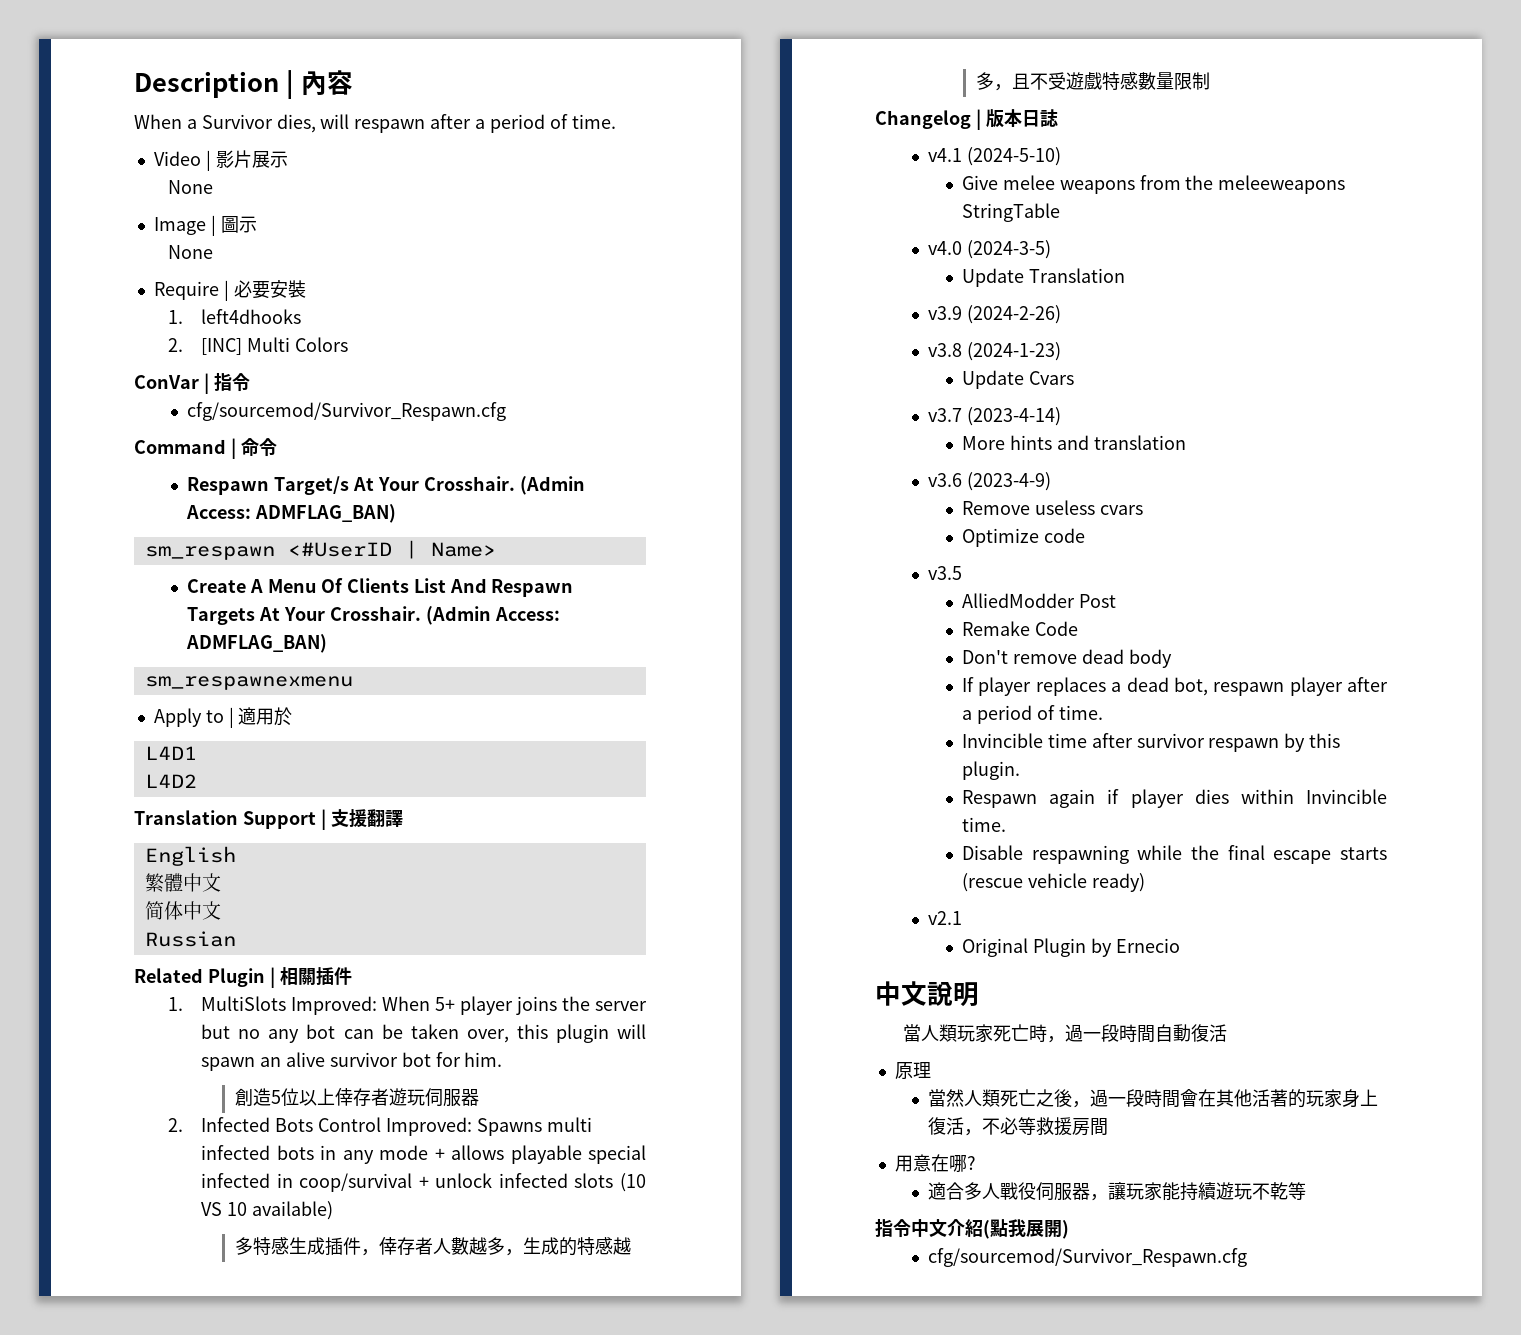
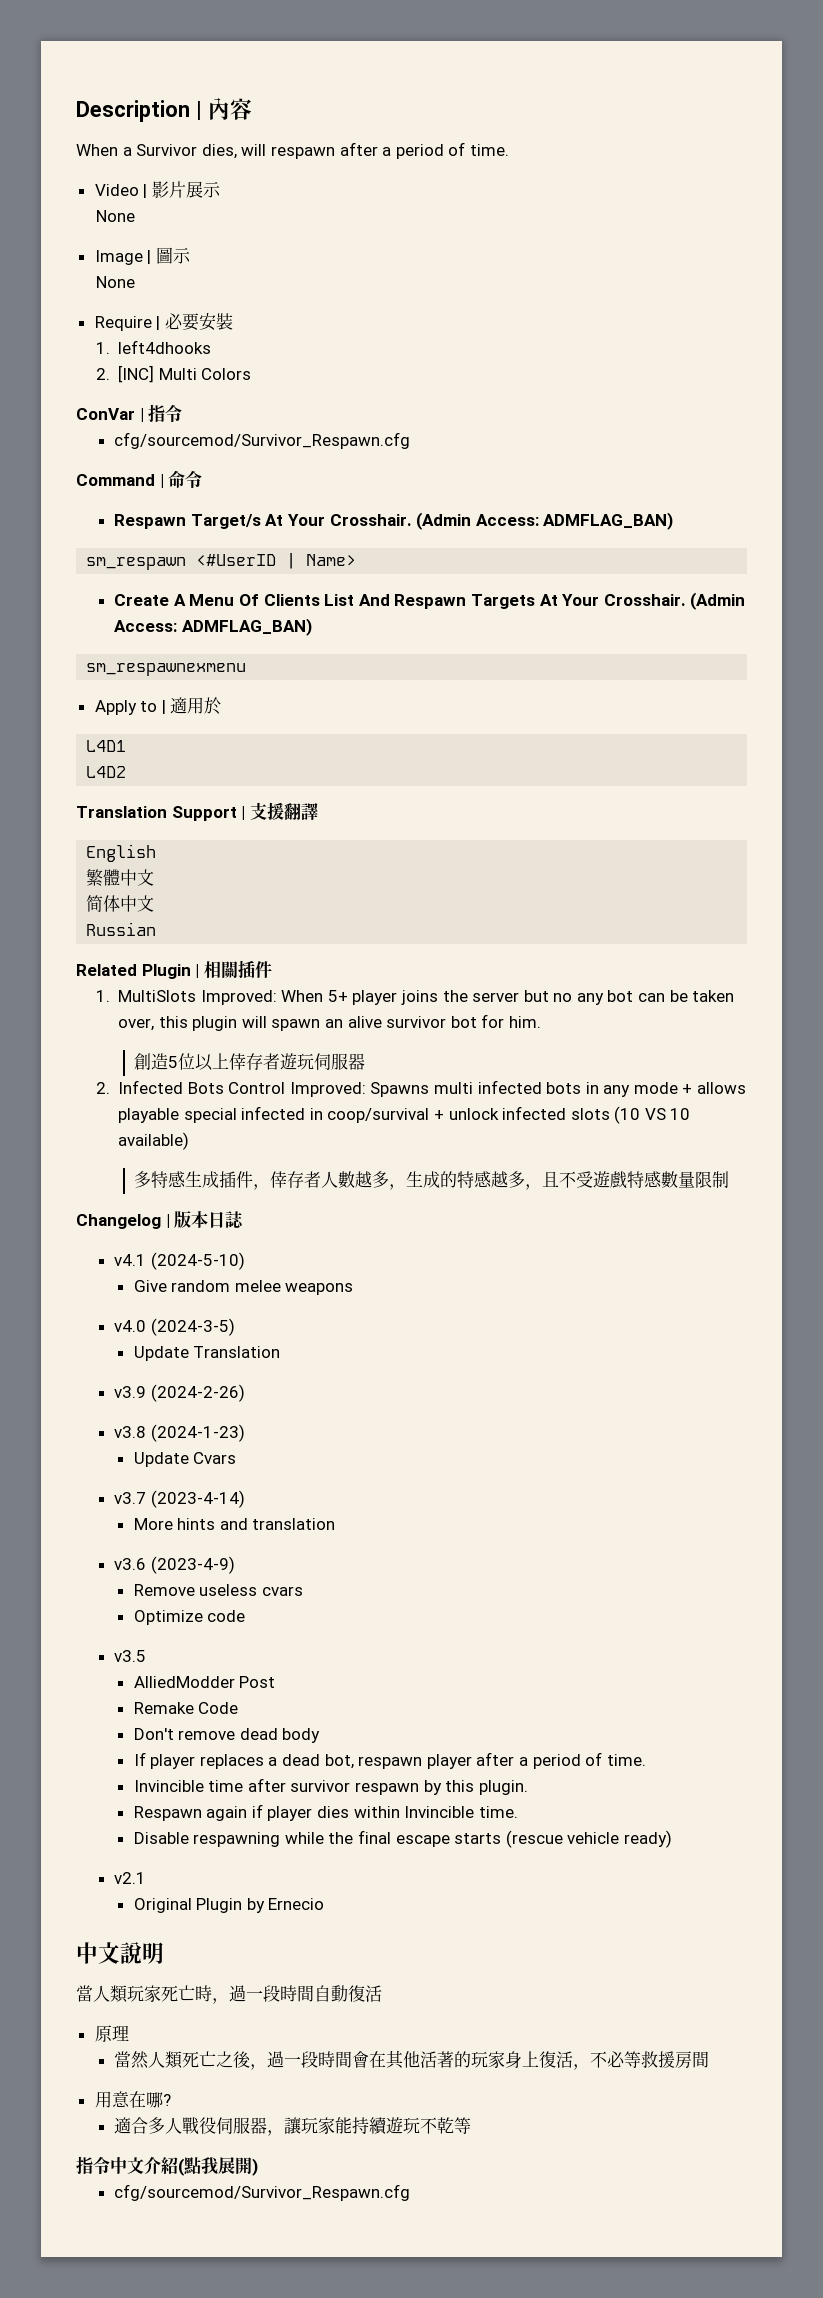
- Give melee weapons from the meleeweapons StringTable
+ Give random melee weapons

